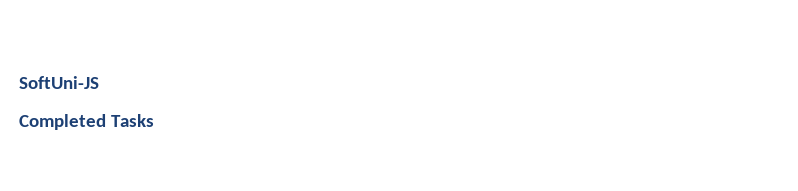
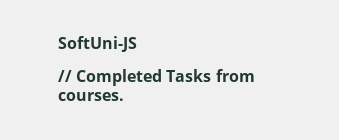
- Completed Tasks
+ // Completed Tasks from courses.

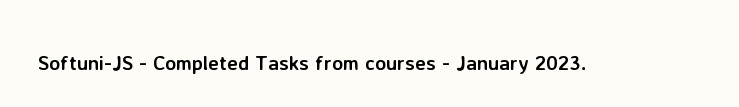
- SoftUni-JS
- // Completed Tasks from courses.
+ Softuni-JS - Completed Tasks from courses - January 2023.

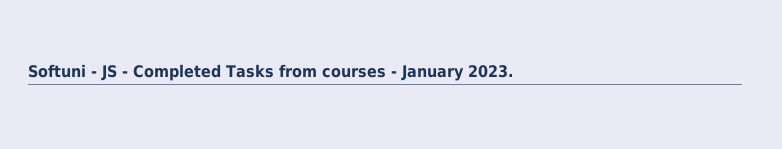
- Softuni-JS - Completed Tasks from courses - January 2023.
+ Softuni - JS - Completed Tasks from courses - January 2023.

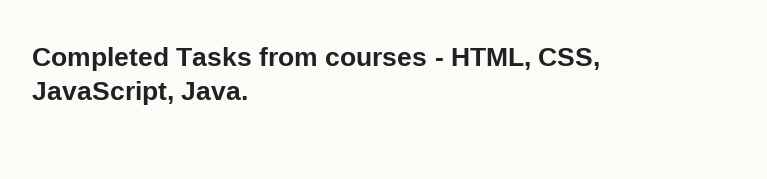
- Softuni - JS - Completed Tasks from courses - January 2023.
+ Completed Tasks from courses - HTML, CSS, JavaScript, Java.

